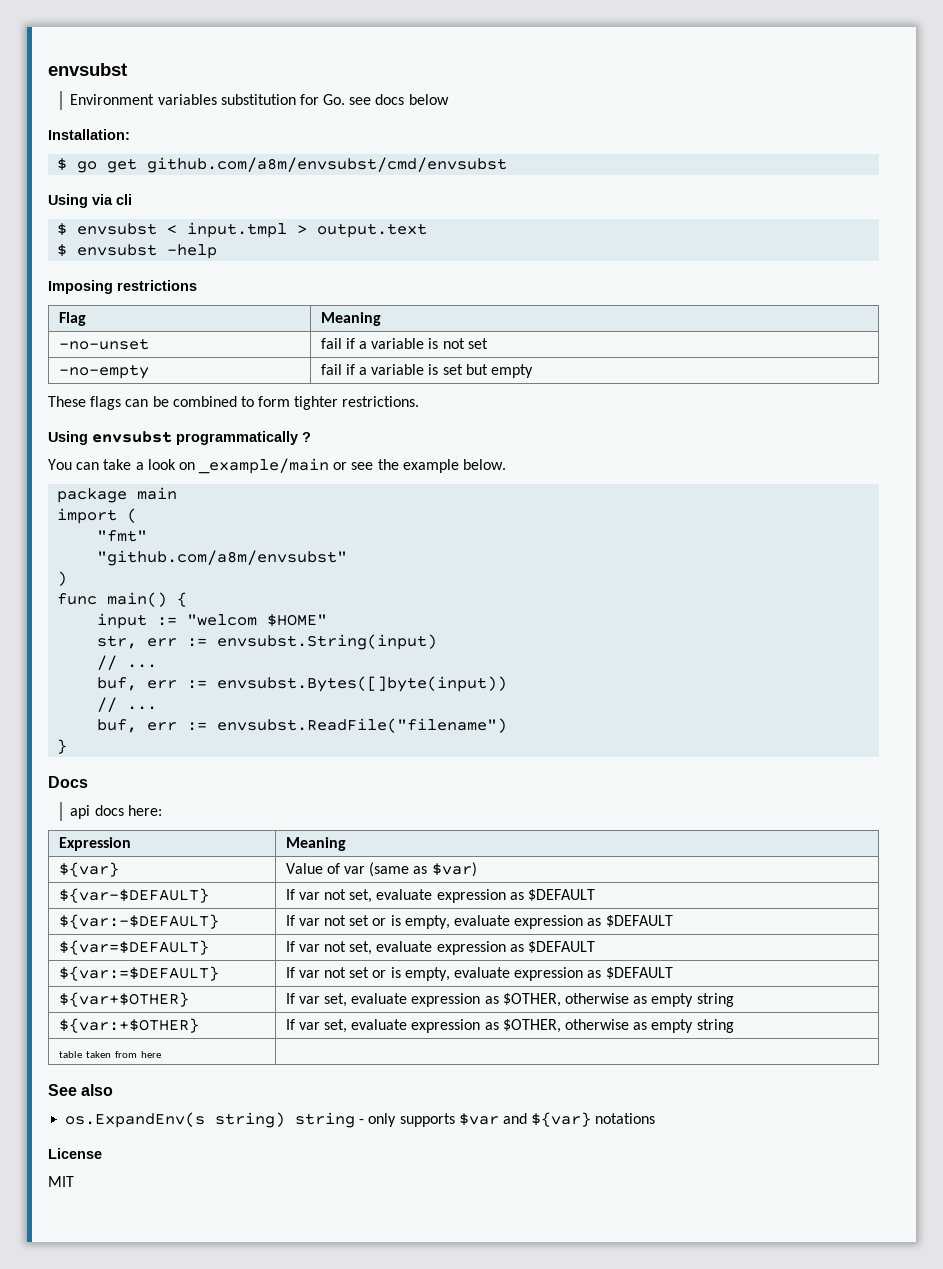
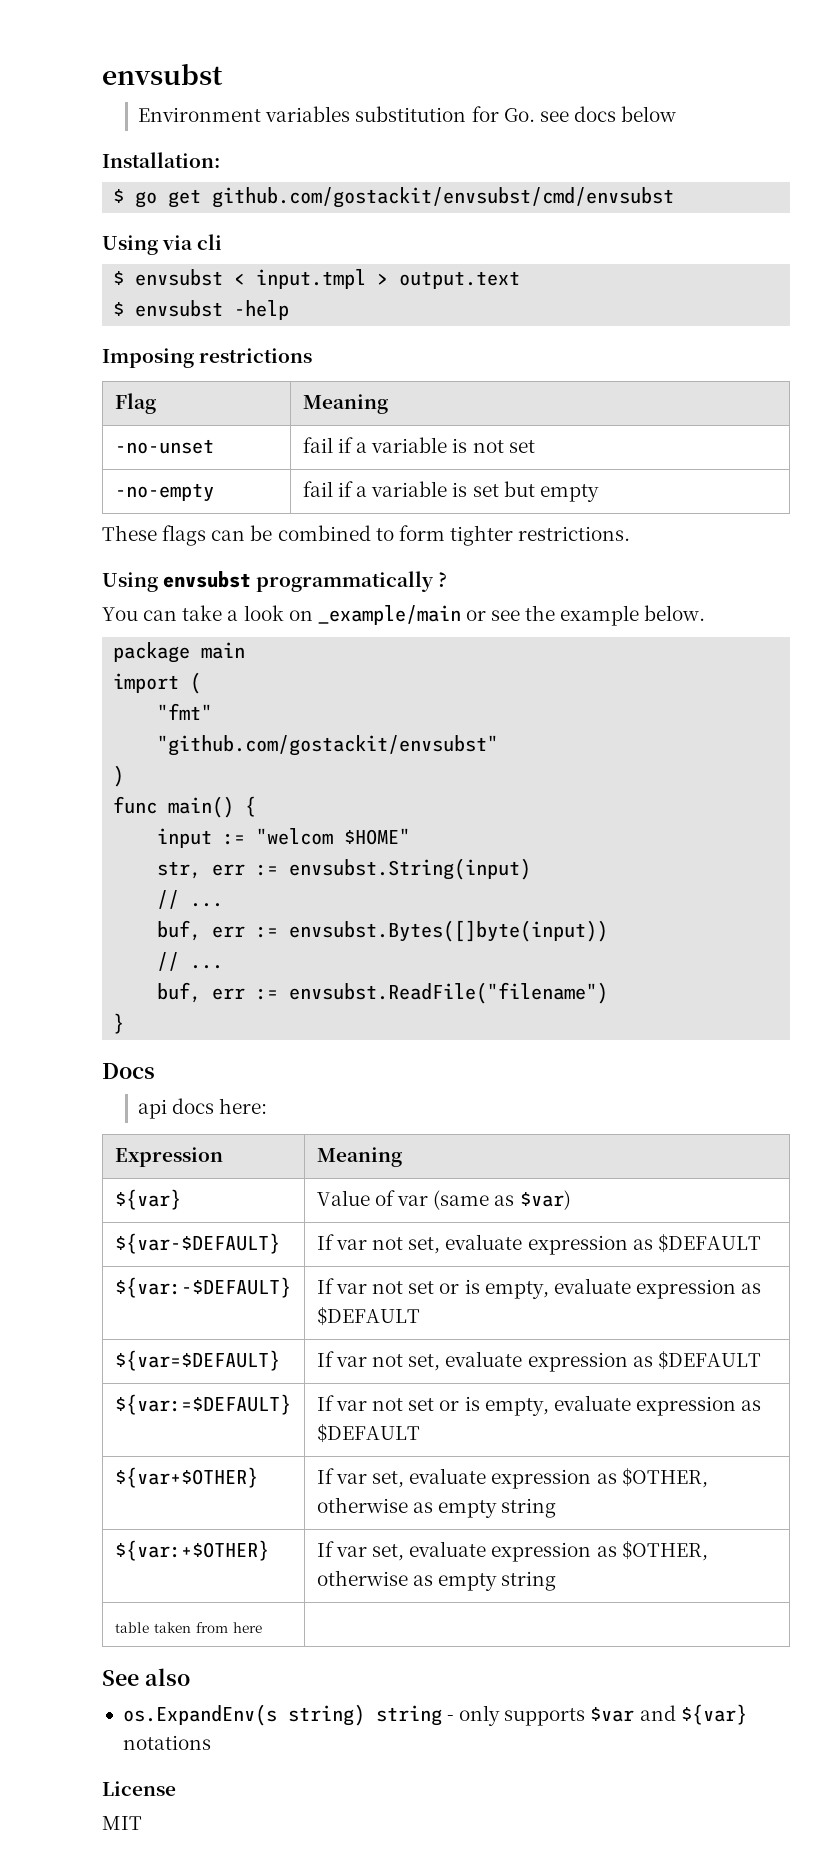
- $ go get github.com/a8m/envsubst/cmd/envsubst
+ $ go get github.com/gostackit/envsubst/cmd/envsubst
- "github.com/a8m/envsubst"
+ "github.com/gostackit/envsubst"

